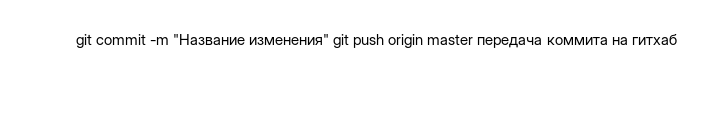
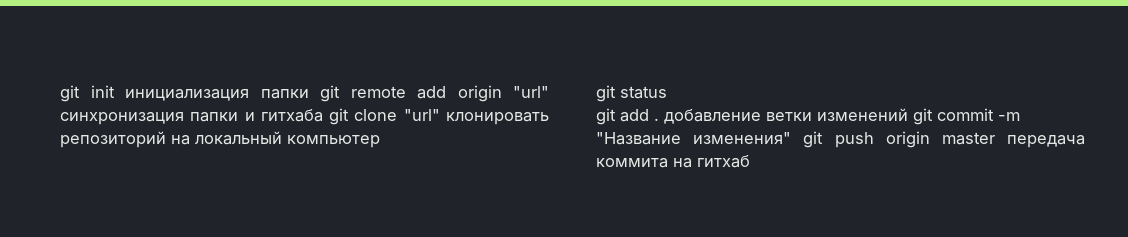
- git commit -m "Название изменения" git push origin master передача коммита на гитхаб
+ git init инициализация папки git remote add origin "url" синхронизация папки и гитхаба git clone "url" клонировать репозиторий на локальный компьютер
+ git status
+ git add . добавление ветки изменений git commit -m "Название изменения" git push origin master передача коммита на гитхаб

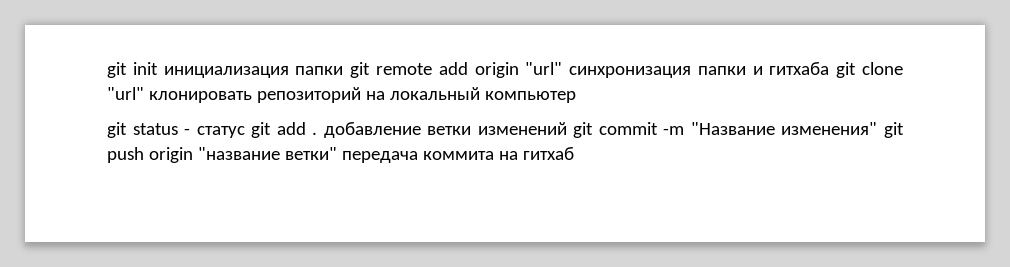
- git status
- git add . добавление ветки изменений git commit -m "Название изменения" git push origin master передача коммита на гитхаб
+ git status - статус git add . добавление ветки изменений git commit -m "Название изменения" git push origin "название ветки" передача коммита на гитхаб

